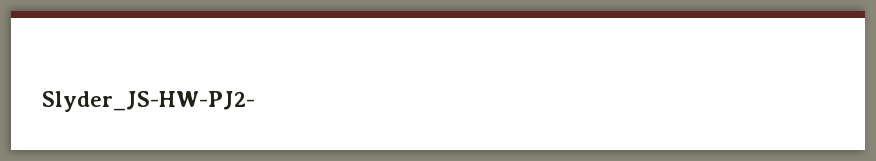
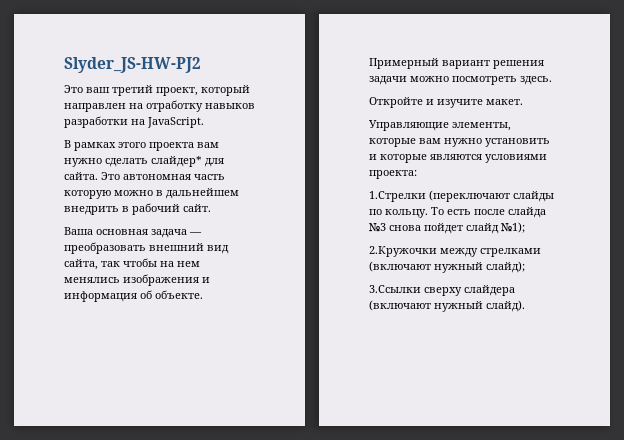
- Slyder_JS-HW-PJ2-
+ Slyder_JS-HW-PJ2
+ Это ваш третий проект, который направлен на отработку навыков разработки на JavaScript.
+ В рамках этого проекта вам нужно сделать слайдер* для сайта. Это автономная часть которую можно в дальнейшем внедрить в рабочий сайт.
+ Ваша основная задача — преобразовать внешний вид сайта, так чтобы на нем менялись изображения и информация об объекте. Примерный вариант решения задачи можно посмотреть здесь.
+ Откройте и изучите макет.
+ Управляющие элементы, которые вам нужно установить и которые являются условиями проекта:
+ 1.Стрелки (переключают слайды по кольцу. То есть после слайда №3 снова пойдет слайд №1);
+ 2.Кружочки между стрелками (включают нужный слайд);
+ 3.Ссылки сверху слайдера (включают нужный слайд).

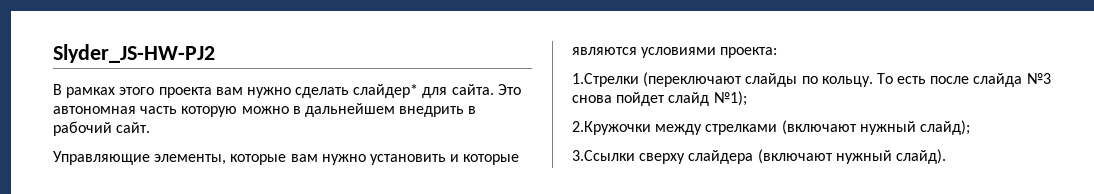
- Это ваш третий проект, который направлен на отработку навыков разработки на JavaScript.
- Ваша основная задача — преобразовать внешний вид сайта, так чтобы на нем менялись изображения и информация об объекте. Примерный вариант решения задачи можно посмотреть здесь.
- Откройте и изучите макет.

